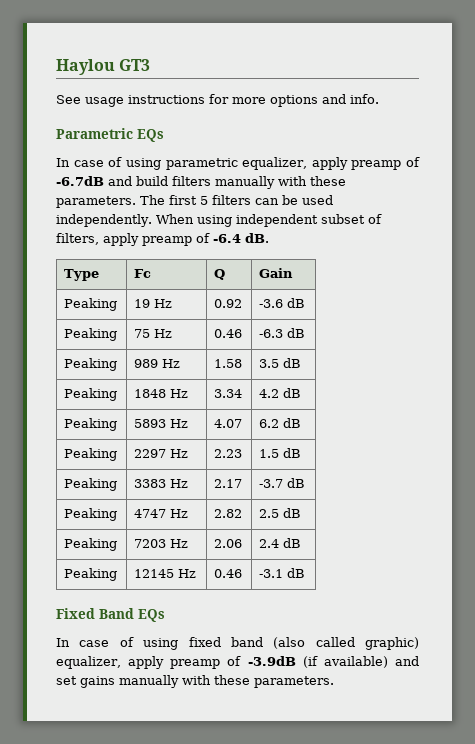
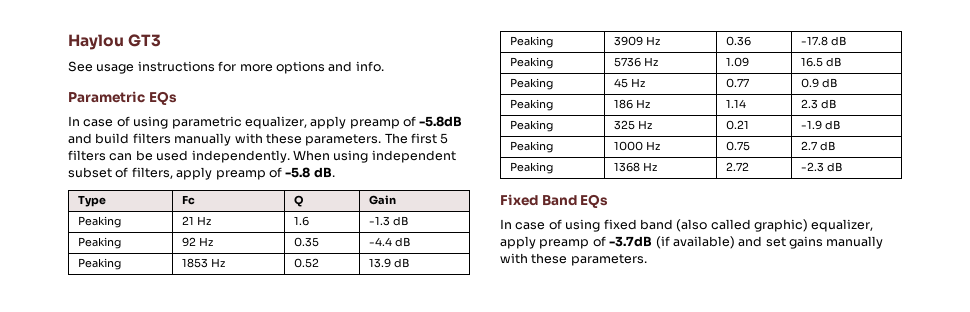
- In case of using parametric equalizer, apply preamp of -6.7dB and build filters manually with these parameters.
+ In case of using parametric equalizer, apply preamp of -5.8dB and build filters manually with these parameters.
- When using independent subset of filters, apply preamp of -6.4 dB.
+ When using independent subset of filters, apply preamp of -5.8 dB.
- Peaking | 19 Hz | 0.92 | -3.6 dB
- Peaking | 75 Hz | 0.46 | -6.3 dB
- Peaking | 989 Hz | 1.58 | 3.5 dB
- Peaking | 1848 Hz | 3.34 | 4.2 dB
- Peaking | 5893 Hz | 4.07 | 6.2 dB
- Peaking | 2297 Hz | 2.23 | 1.5 dB
- Peaking | 3383 Hz | 2.17 | -3.7 dB
- Peaking | 4747 Hz | 2.82 | 2.5 dB
- Peaking | 7203 Hz | 2.06 | 2.4 dB
- Peaking | 12145 Hz | 0.46 | -3.1 dB
+ Peaking | 21 Hz | 1.6 | -1.3 dB
+ Peaking | 92 Hz | 0.35 | -4.4 dB
+ Peaking | 1853 Hz | 0.52 | 13.9 dB
+ Peaking | 3909 Hz | 0.36 | -17.8 dB
+ Peaking | 5736 Hz | 1.09 | 16.5 dB
+ Peaking | 45 Hz | 0.77 | 0.9 dB
+ Peaking | 186 Hz | 1.14 | 2.3 dB
+ Peaking | 325 Hz | 0.21 | -1.9 dB
+ Peaking | 1000 Hz | 0.75 | 2.7 dB
+ Peaking | 1368 Hz | 2.72 | -2.3 dB
- In case of using fixed band (also called graphic) equalizer, apply preamp of -3.9dB (if available) and set gains manually with these parameters.
+ In case of using fixed band (also called graphic) equalizer, apply preamp of -3.7dB (if available) and set gains manually with these parameters.

